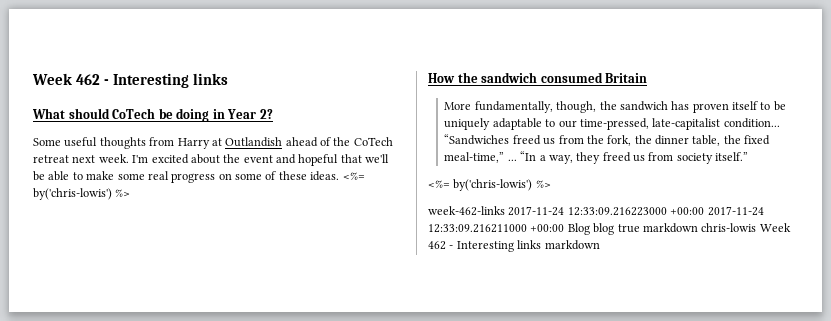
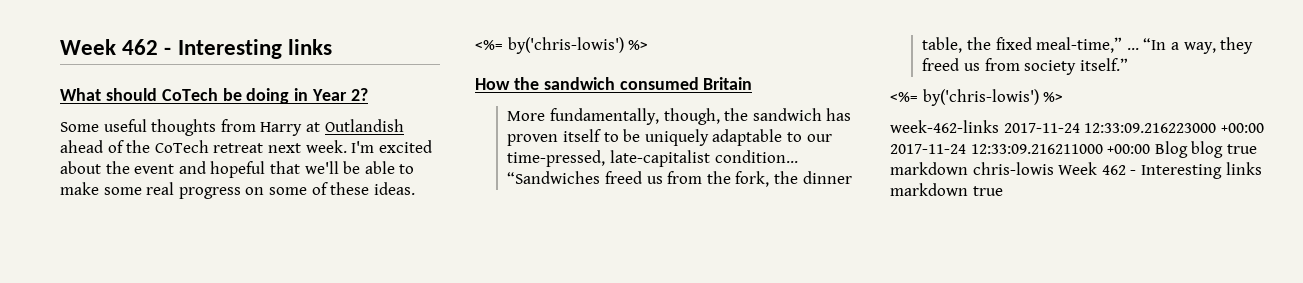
- week-462-links 2017-11-24 12:33:09.216223000 +00:00 2017-11-24 12:33:09.216211000 +00:00 Blog blog true markdown chris-lowis Week 462 - Interesting links markdown
+ week-462-links 2017-11-24 12:33:09.216223000 +00:00 2017-11-24 12:33:09.216211000 +00:00 Blog blog true markdown chris-lowis Week 462 - Interesting links markdown true

